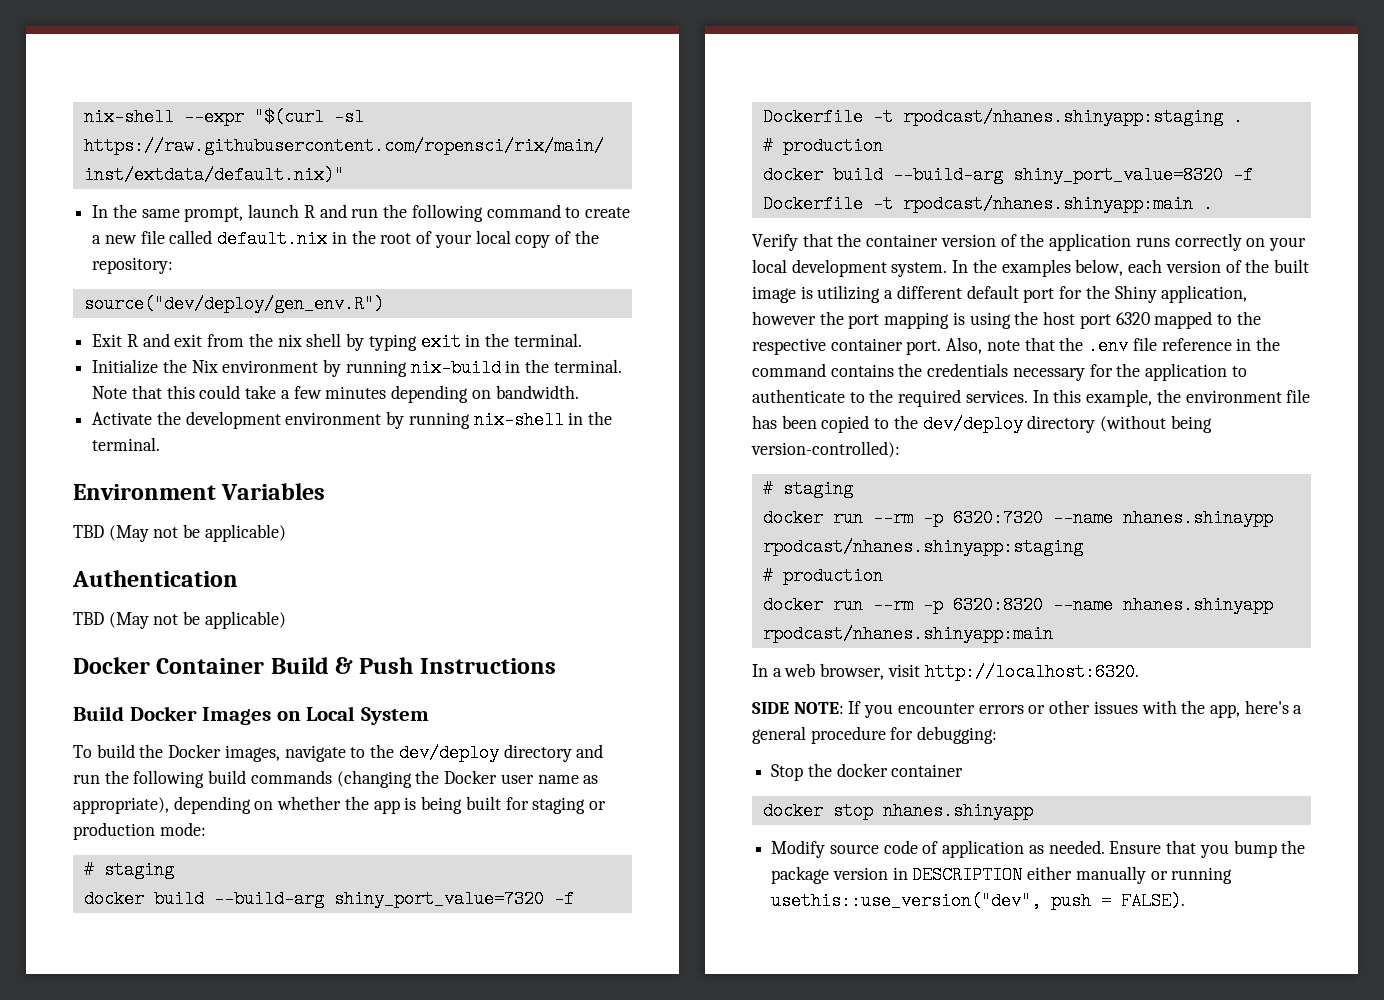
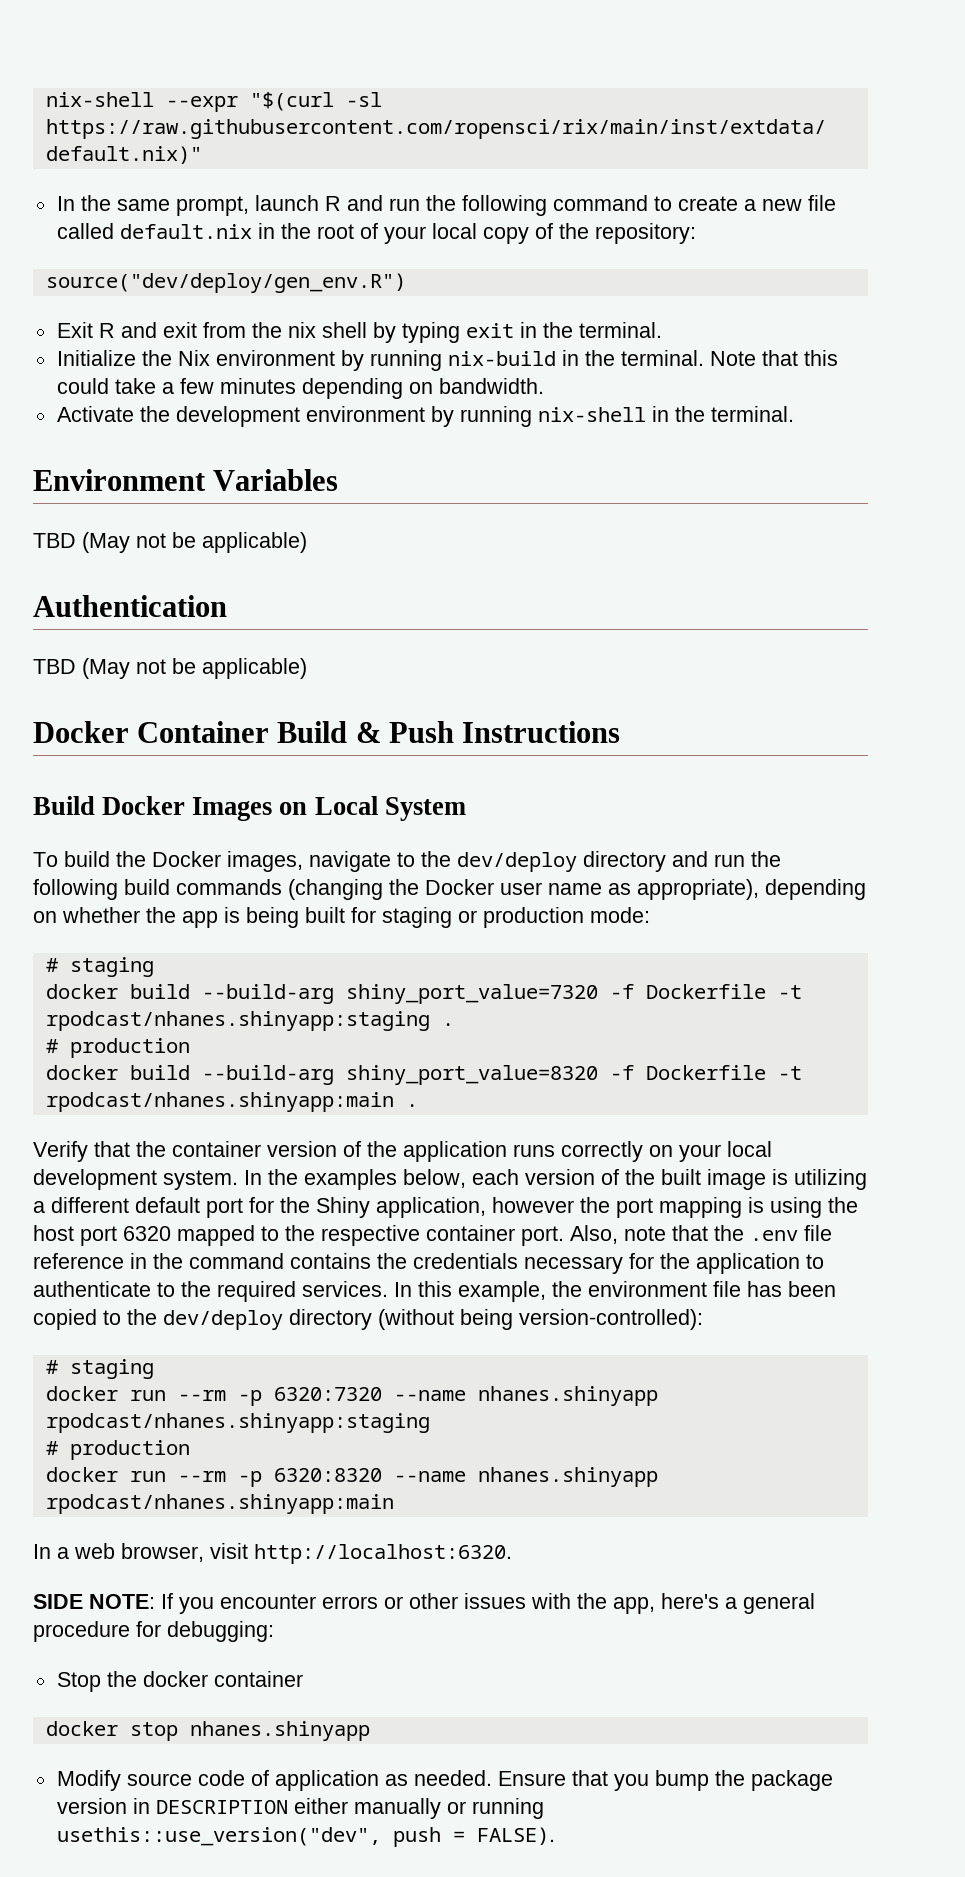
- docker run --rm -p 6320:7320 --name nhanes.shinaypp rpodcast/nhanes.shinyapp:staging
+ docker run --rm -p 6320:7320 --name nhanes.shinyapp rpodcast/nhanes.shinyapp:staging

